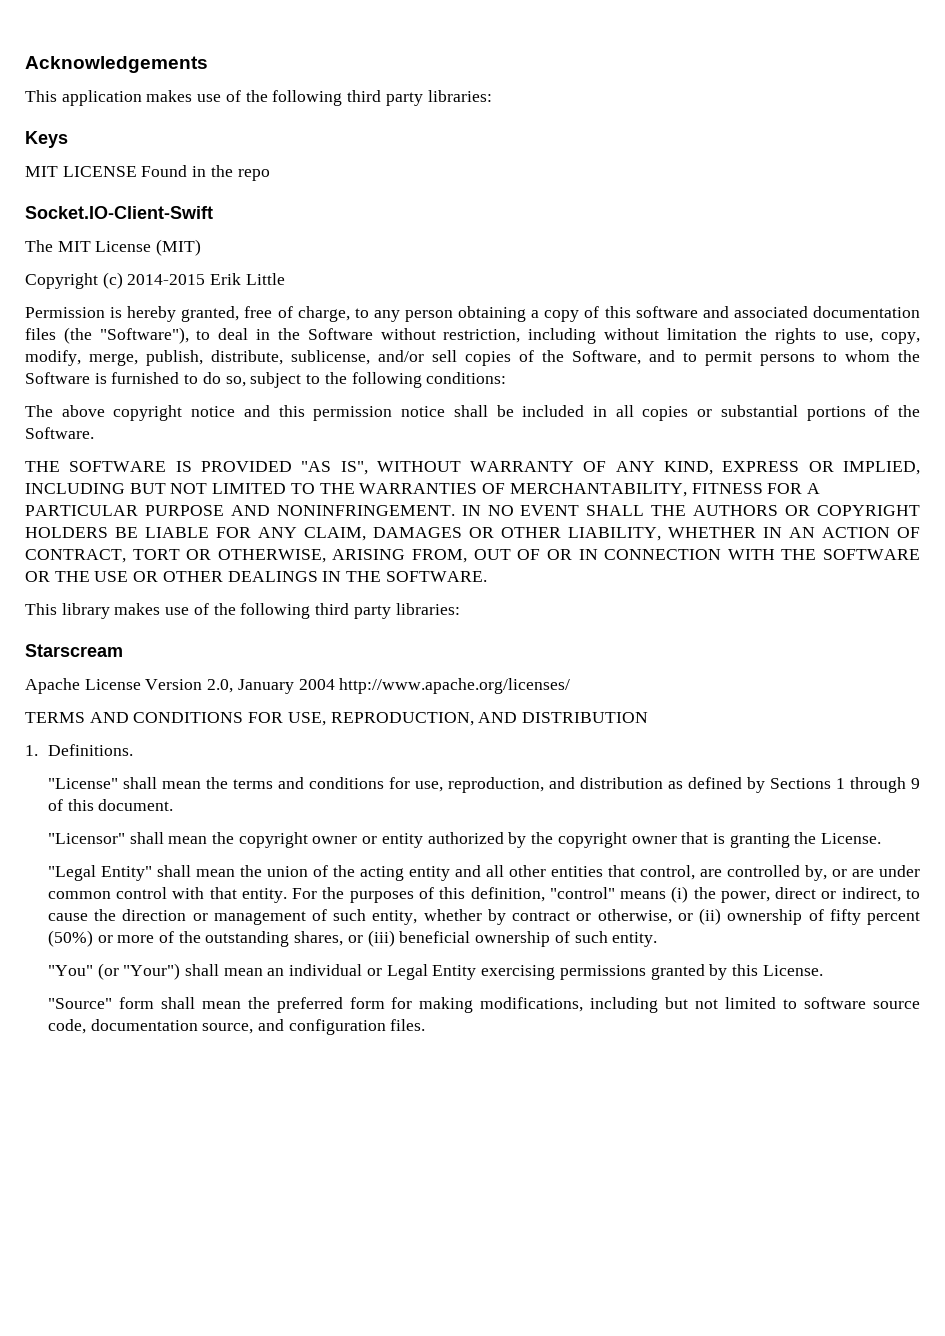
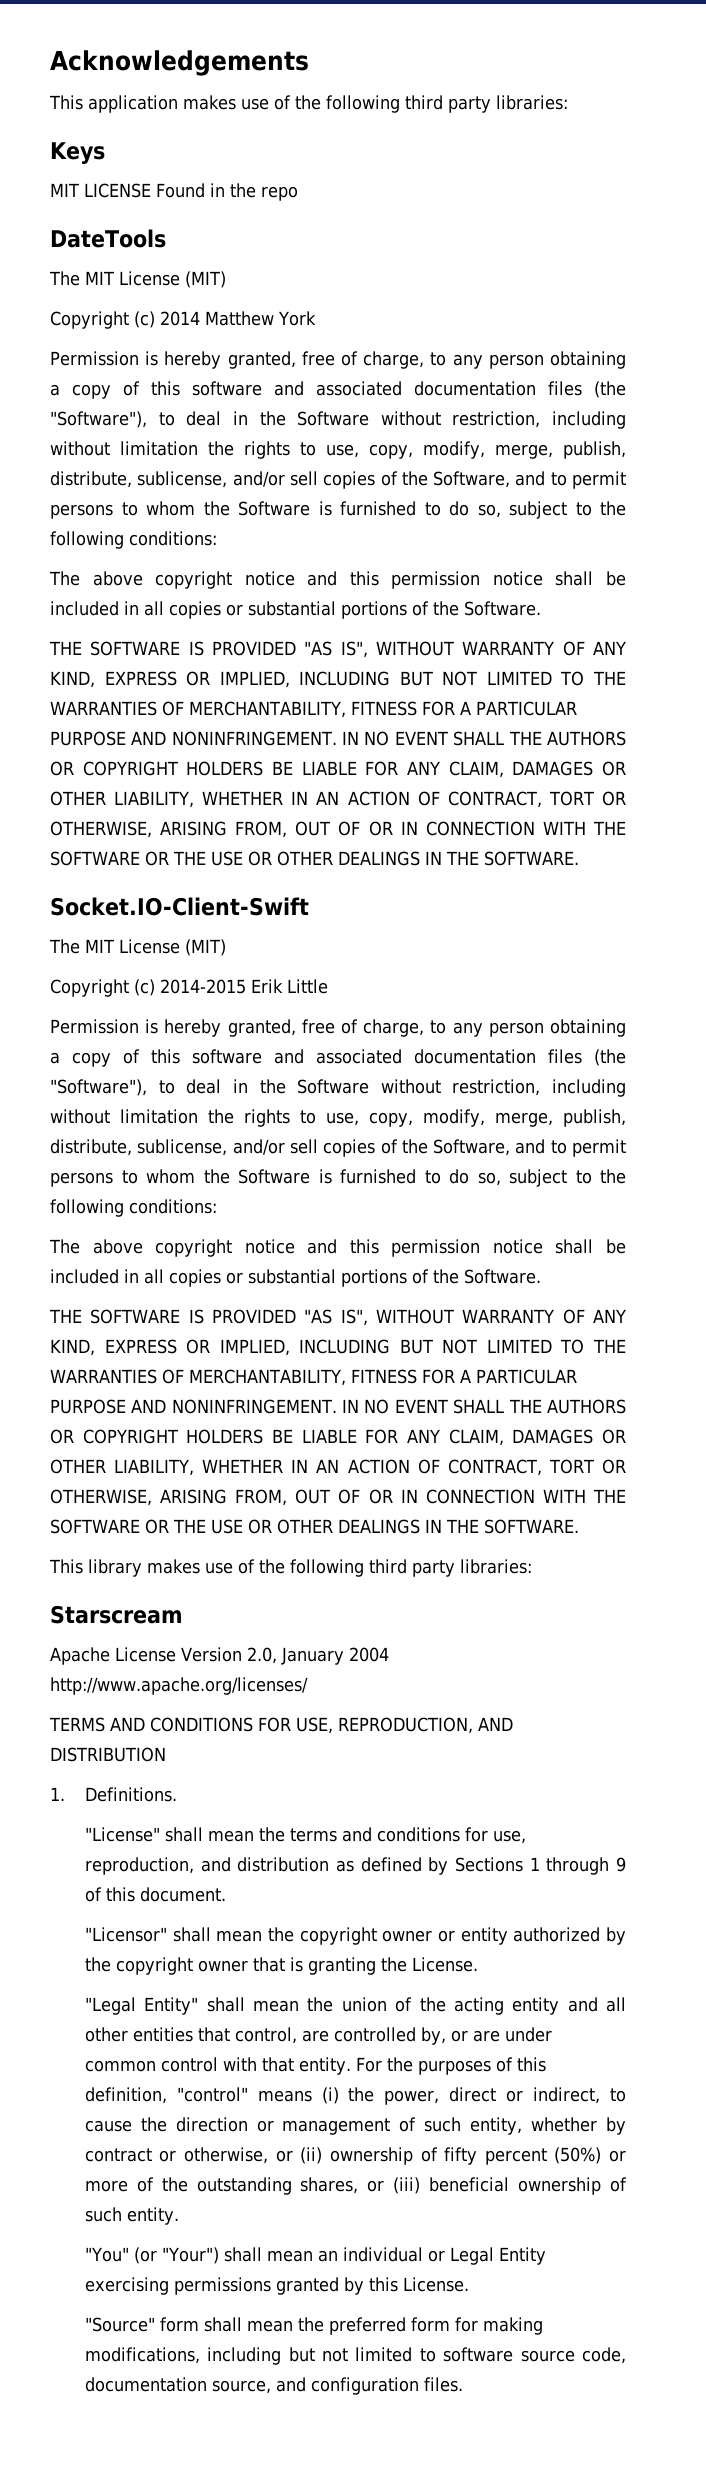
+ DateTools
+ The MIT License (MIT)
+ Copyright (c) 2014 Matthew York
+ Permission is hereby granted, free of charge, to any person obtaining a copy of this software and associated documentation files (the "Software"), to deal in the Software without restriction, including without limitation the rights to use, copy, modify, merge, publish, distribute, sublicense, and/or sell copies of the Software, and to permit persons to whom the Software is furnished to do so, subject to the following conditions:
+ The above copyright notice and this permission notice shall be included in all copies or substantial portions of the Software.
+ THE SOFTWARE IS PROVIDED "AS IS", WITHOUT WARRANTY OF ANY KIND, EXPRESS OR IMPLIED, INCLUDING BUT NOT LIMITED TO THE WARRANTIES OF MERCHANTABILITY, FITNESS FOR A PARTICULAR PURPOSE AND NONINFRINGEMENT. IN NO EVENT SHALL THE AUTHORS OR COPYRIGHT HOLDERS BE LIABLE FOR ANY CLAIM, DAMAGES OR OTHER LIABILITY, WHETHER IN AN ACTION OF CONTRACT, TORT OR OTHERWISE, ARISING FROM, OUT OF OR IN CONNECTION WITH THE SOFTWARE OR THE USE OR OTHER DEALINGS IN THE SOFTWARE.

